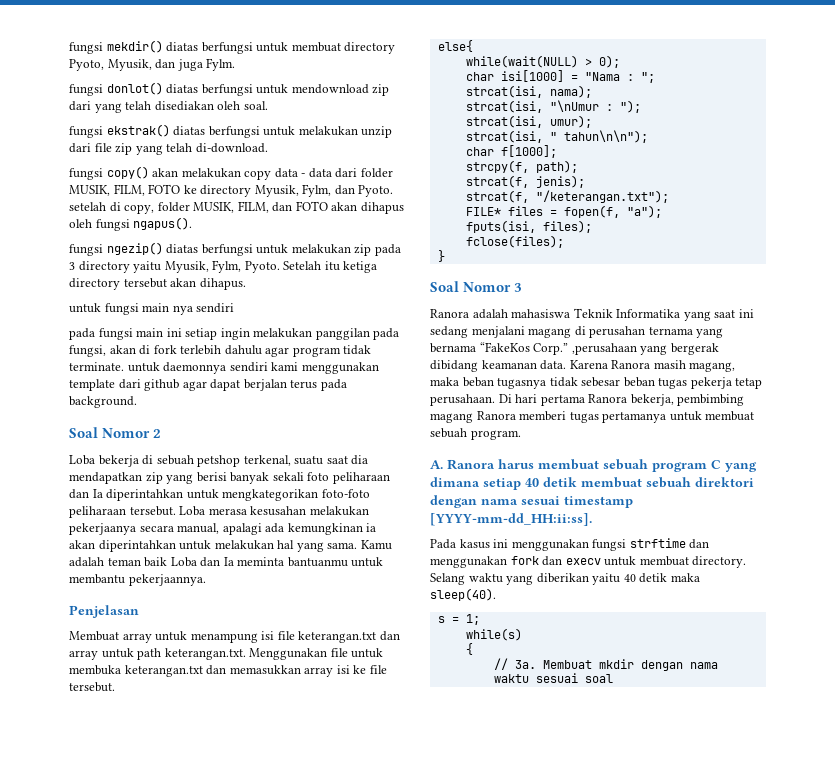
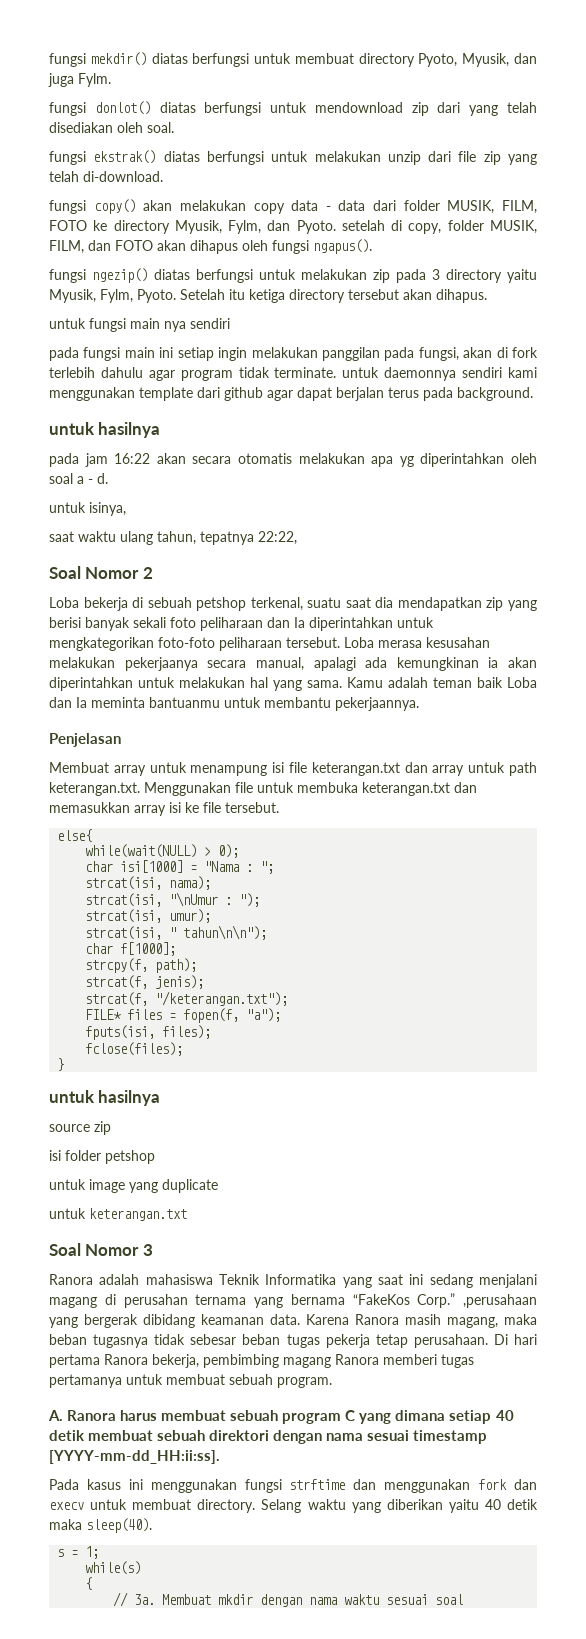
  pada fungsi main ini setiap ingin melakukan panggilan pada fungsi, akan di fork terlebih dahulu agar program tidak terminate. untuk daemonnya sendiri kami menggunakan template dari github agar dapat berjalan terus pada background.
+ untuk hasilnya
+ pada jam 16:22 akan secara otomatis melakukan apa yg diperintahkan oleh soal a - d.
+ untuk isinya,
+ saat waktu ulang tahun, tepatnya 22:22,
  }
+ untuk hasilnya
+ source zip
+ isi folder petshop
+ untuk image yang duplicate
+ untuk keterangan.txt

